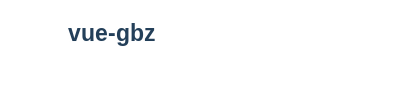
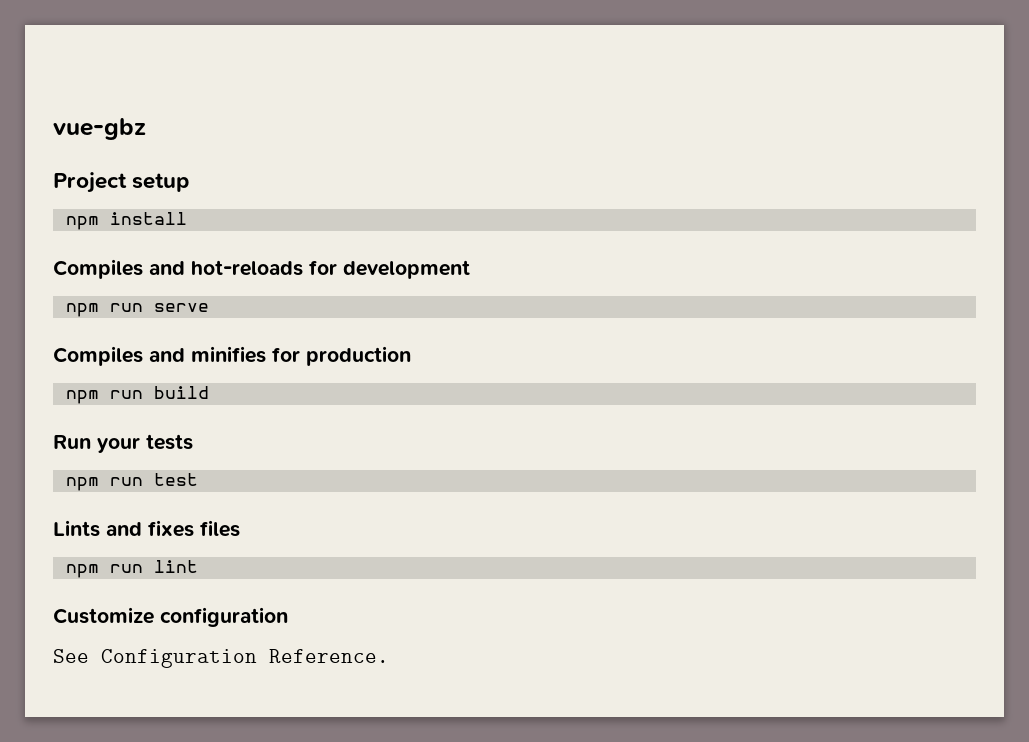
+ Project setup
+ npm install
+ Compiles and hot-reloads for development
+ npm run serve
+ Compiles and minifies for production
+ npm run build
+ Run your tests
+ npm run test
+ Lints and fixes files
+ npm run lint
+ Customize configuration
+ See Configuration Reference.

